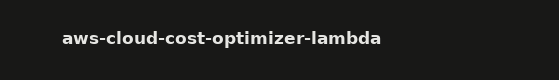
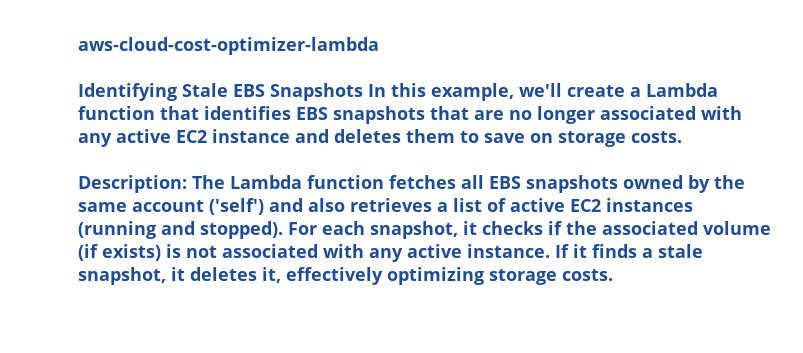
+ Identifying Stale EBS Snapshots In this example, we'll create a Lambda function that identifies EBS snapshots that are no longer associated with any active EC2 instance and deletes them to save on storage costs.
+ Description: The Lambda function fetches all EBS snapshots owned by the same account ('self') and also retrieves a list of active EC2 instances (running and stopped). For each snapshot, it checks if the associated volume (if exists) is not associated with any active instance. If it finds a stale snapshot, it deletes it, effectively optimizing storage costs.

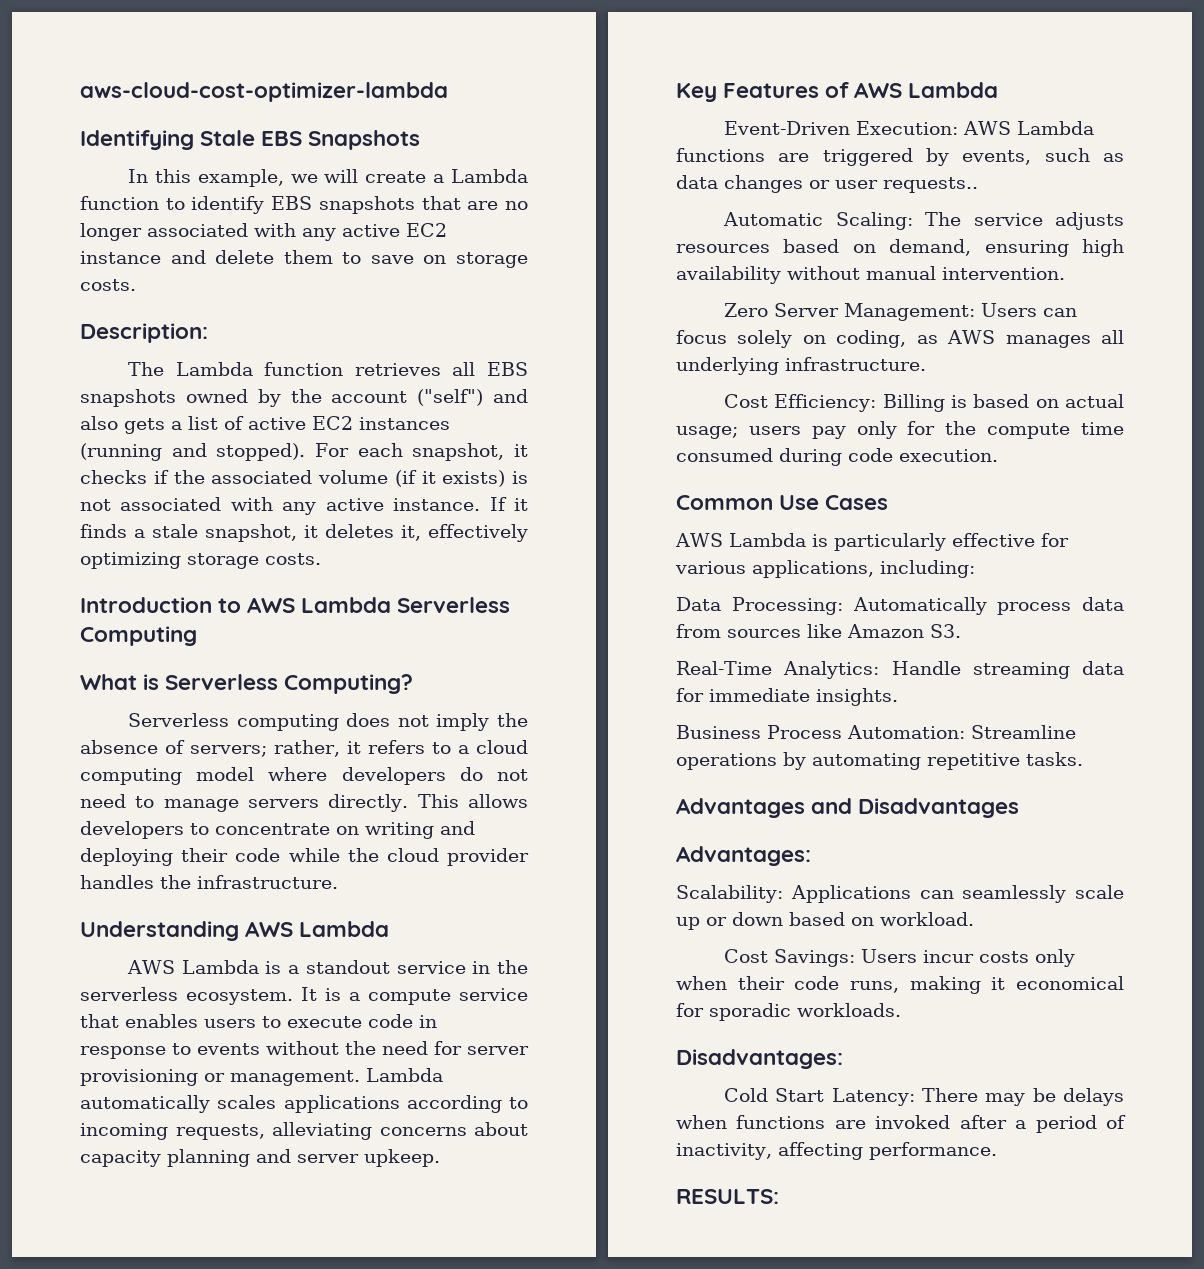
- Identifying Stale EBS Snapshots In this example, we'll create a Lambda function that identifies EBS snapshots that are no longer associated with any active EC2 instance and deletes them to save on storage costs.
+ Identifying Stale EBS Snapshots
+ In this example, we will create a Lambda function to identify EBS snapshots that are no longer associated with any active EC2 instance and delete them to save on storage costs.
- Description: The Lambda function fetches all EBS snapshots owned by the same account ('self') and also retrieves a list of active EC2 instances (running and stopped).
+ Description:
+ The Lambda function retrieves all EBS snapshots owned by the account ("self") and also gets a list of active EC2 instances (running and stopped).
- For each snapshot, it checks if the associated volume (if exists) is not associated with any active instance.
+ For each snapshot, it checks if the associated volume (if it exists) is not associated with any active instance.
+ Introduction to AWS Lambda Serverless Computing
+ What is Serverless Computing?
+ Serverless computing does not imply the absence of servers; rather, it refers to a cloud computing model where developers do not need to manage servers directly. This allows developers to concentrate on writing and deploying their code while the cloud provider handles the infrastructure.
+ Understanding AWS Lambda
+ AWS Lambda is a standout service in the serverless ecosystem. It is a compute service that enables users to execute code in response to events without the need for server provisioning or management. Lambda automatically scales applications according to incoming requests, alleviating concerns about capacity planning and server upkeep.
+ Key Features of AWS Lambda
+ Event-Driven Execution: AWS Lambda functions are triggered by events, such as data changes or user requests..
+ Automatic Scaling: The service adjusts resources based on demand, ensuring high availability without manual intervention.
+ Zero Server Management: Users can focus solely on coding, as AWS manages all underlying infrastructure.
+ Cost Efficiency: Billing is based on actual usage; users pay only for the compute time consumed during code execution.
+ Common Use Cases
+ AWS Lambda is particularly effective for various applications, including:
+ Data Processing: Automatically process data from sources like Amazon S3.
+ Real-Time Analytics: Handle streaming data for immediate insights.
+ Business Process Automation: Streamline operations by automating repetitive tasks.
+ Advantages and Disadvantages
+ Advantages:
+ Scalability: Applications can seamlessly scale up or down based on workload.
+ Cost Savings: Users incur costs only when their code runs, making it economical for sporadic workloads.
+ Disadvantages:
+ Cold Start Latency: There may be delays when functions are invoked after a period of inactivity, affecting performance.
+ RESULTS:

